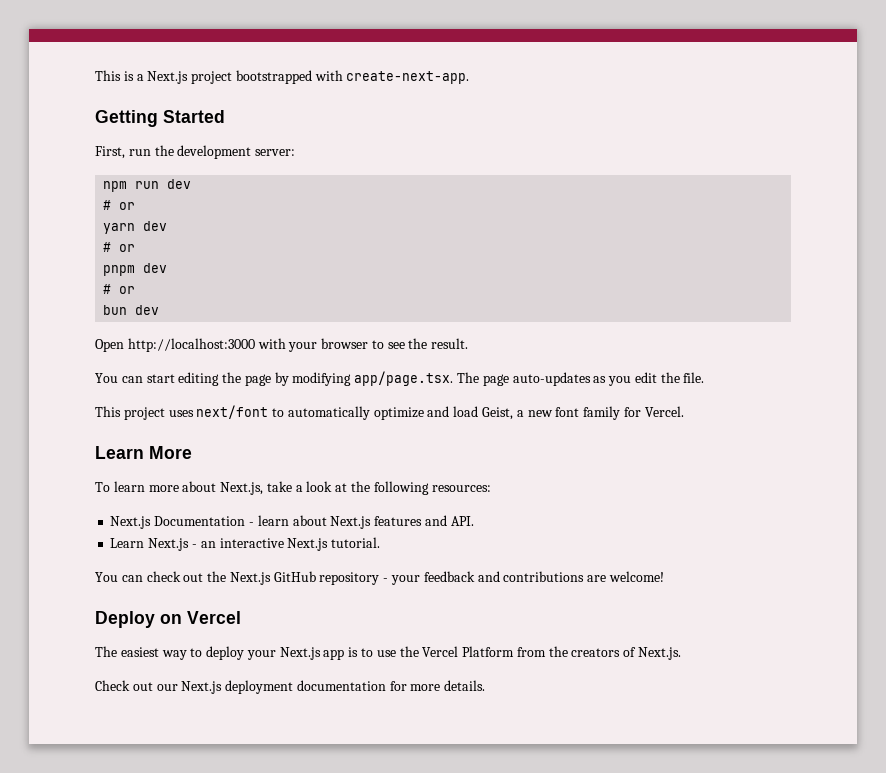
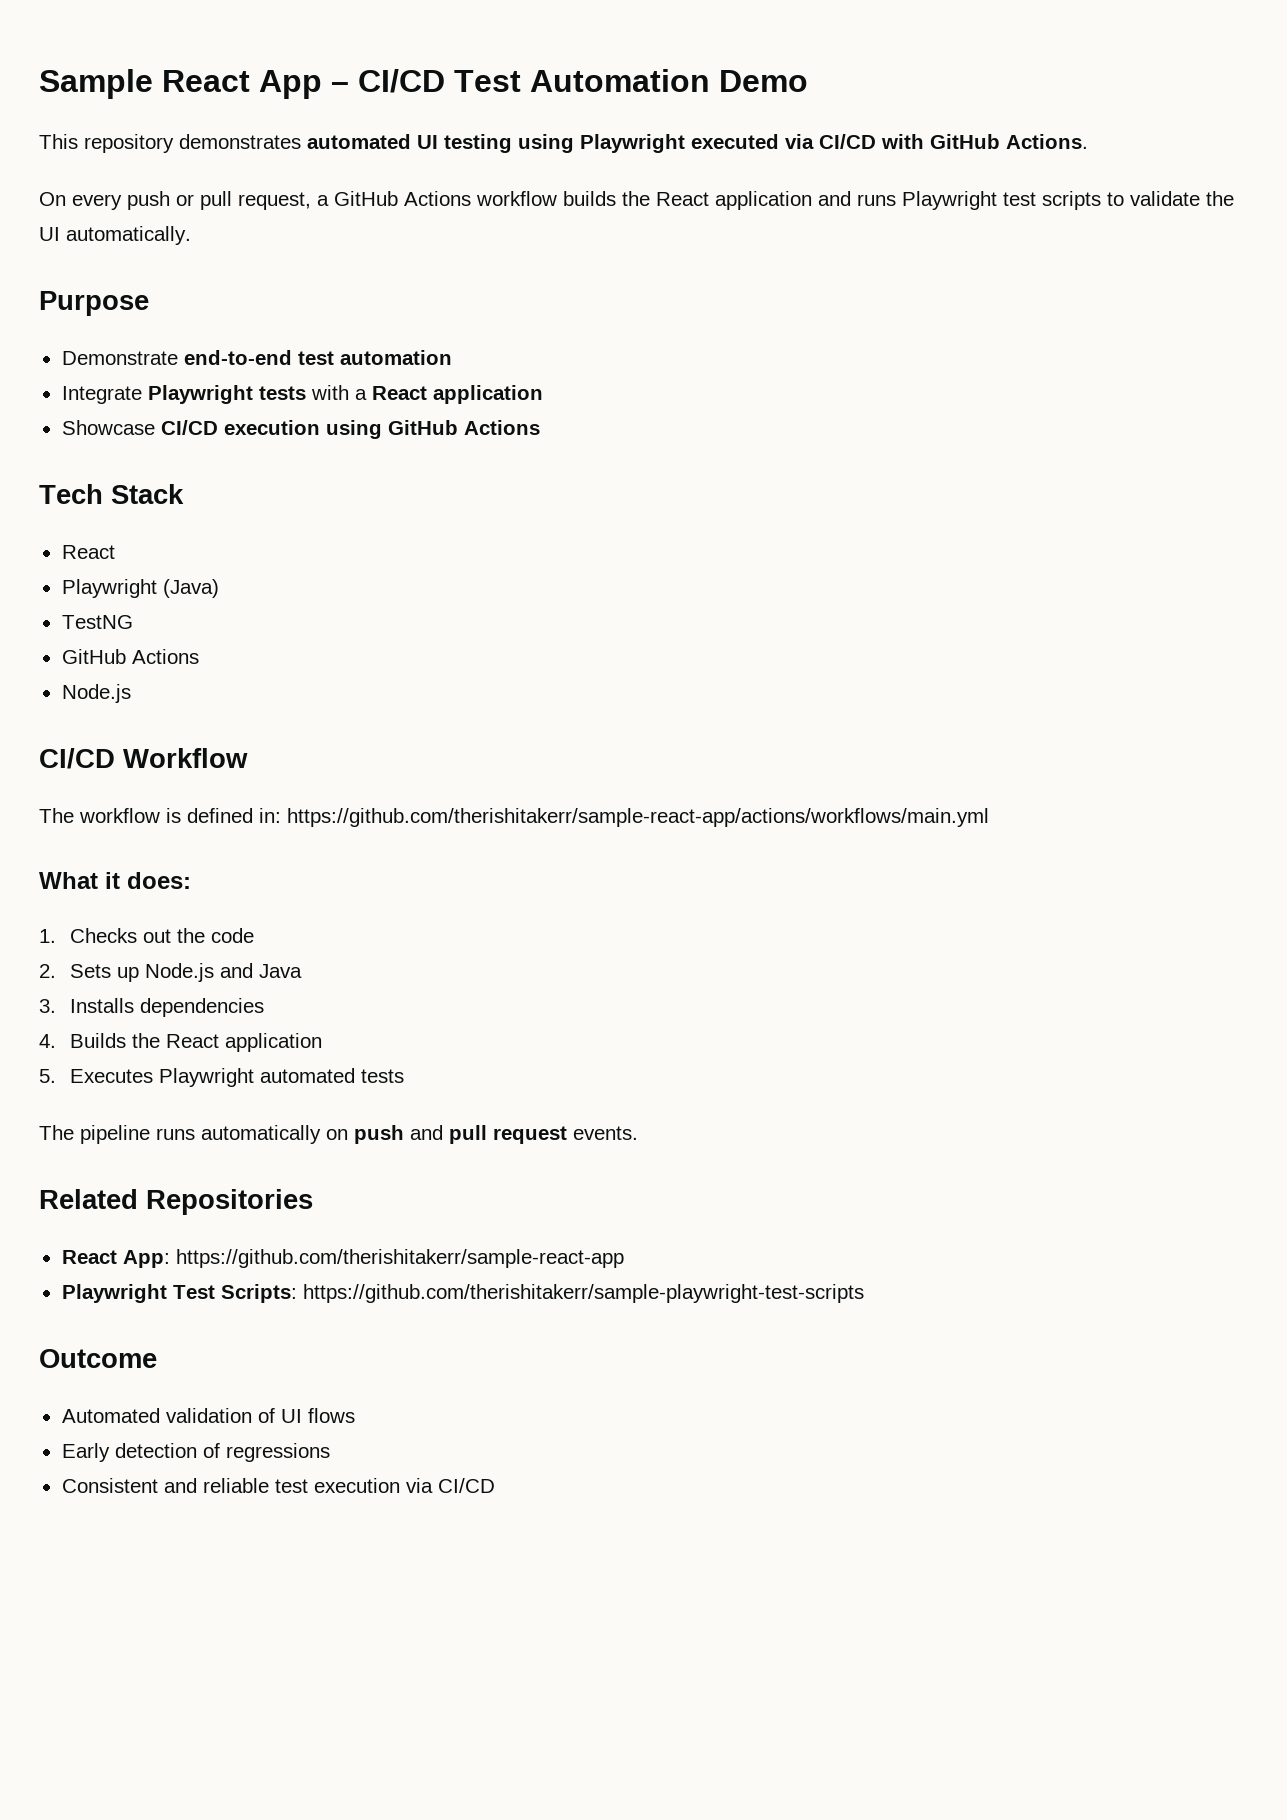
- This is a Next.js project bootstrapped with create-next-app.
- Getting Started
- First, run the development server:
- npm run dev
- # or
- yarn dev
- # or
- pnpm dev
- # or
- bun dev
- Open http://localhost:3000 with your browser to see the result.
- You can start editing the page by modifying app/page.tsx. The page auto-updates as you edit the file.
- This project uses next/font to automatically optimize and load Geist, a new font family for Vercel.
- Learn More
- To learn more about Next.js, take a look at the following resources:
- Next.js Documentation - learn about Next.js features and API.
- Learn Next.js - an interactive Next.js tutorial.
- You can check out the Next.js GitHub repository - your feedback and contributions are welcome!
- Deploy on Vercel
- The easiest way to deploy your Next.js app is to use the Vercel Platform from the creators of Next.js.
- Check out our Next.js deployment documentation for more details.
+ Sample React App – CI/CD Test Automation Demo
+ This repository demonstrates automated UI testing using Playwright executed via CI/CD with GitHub Actions.
+ On every push or pull request, a GitHub Actions workflow builds the React application and runs Playwright test scripts to validate the UI automatically.
+ Purpose
+ Demonstrate end-to-end test automation
+ Integrate Playwright tests with a React application
+ Showcase CI/CD execution using GitHub Actions
+ Tech Stack
+ React
+ Playwright (Java)
+ TestNG
+ GitHub Actions
+ Node.js
+ CI/CD Workflow
+ The workflow is defined in: https://github.com/therishitakerr/sample-react-app/actions/workflows/main.yml
+ What it does:
+ 1. Checks out the code
+ 2. Sets up Node.js and Java
+ 3. Installs dependencies
+ 4. Builds the React application
+ 5. Executes Playwright automated tests
+ The pipeline runs automatically on push and pull request events.
+ Related Repositories
+ React App: https://github.com/therishitakerr/sample-react-app
+ Playwright Test Scripts: https://github.com/therishitakerr/sample-playwright-test-scripts
+ Outcome
+ Automated validation of UI flows
+ Early detection of regressions
+ Consistent and reliable test execution via CI/CD

